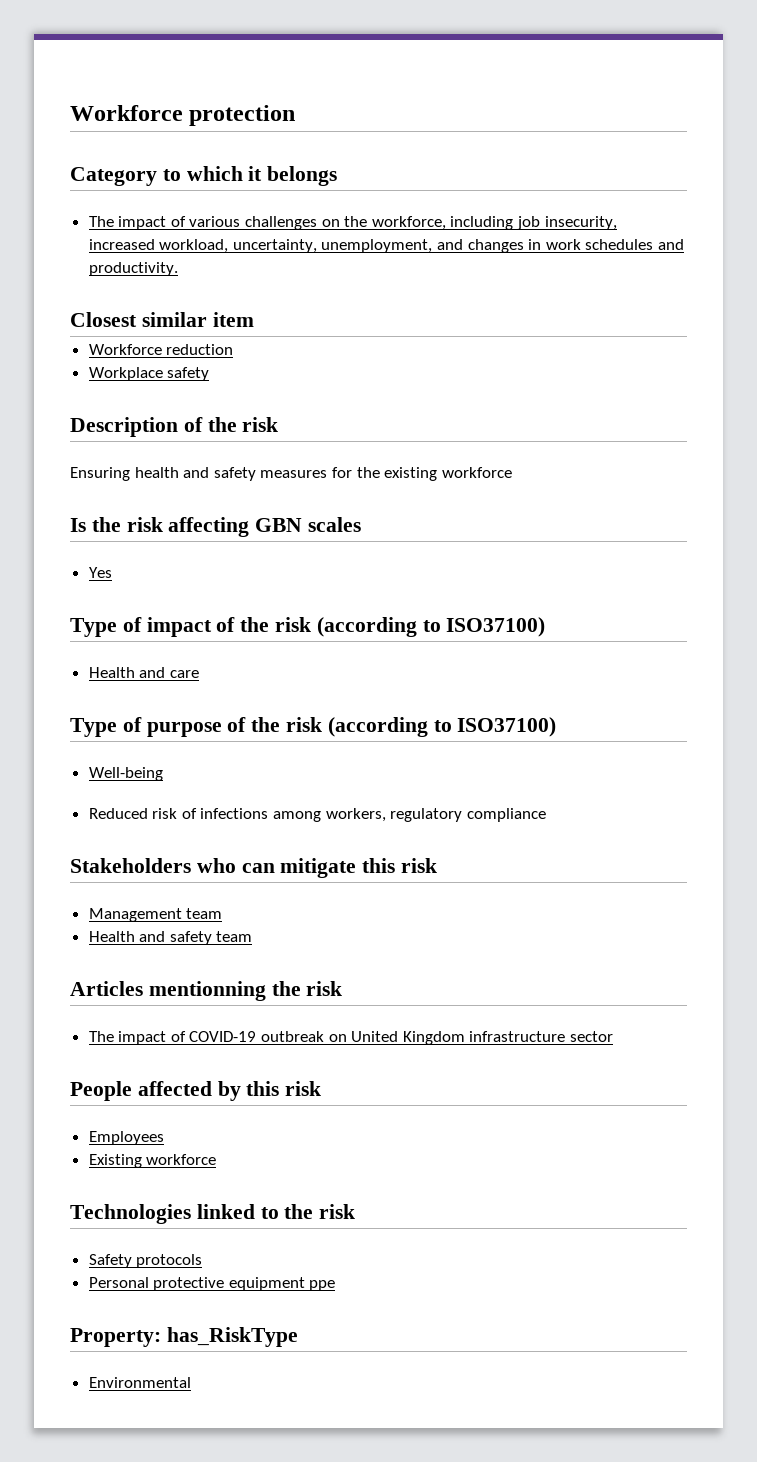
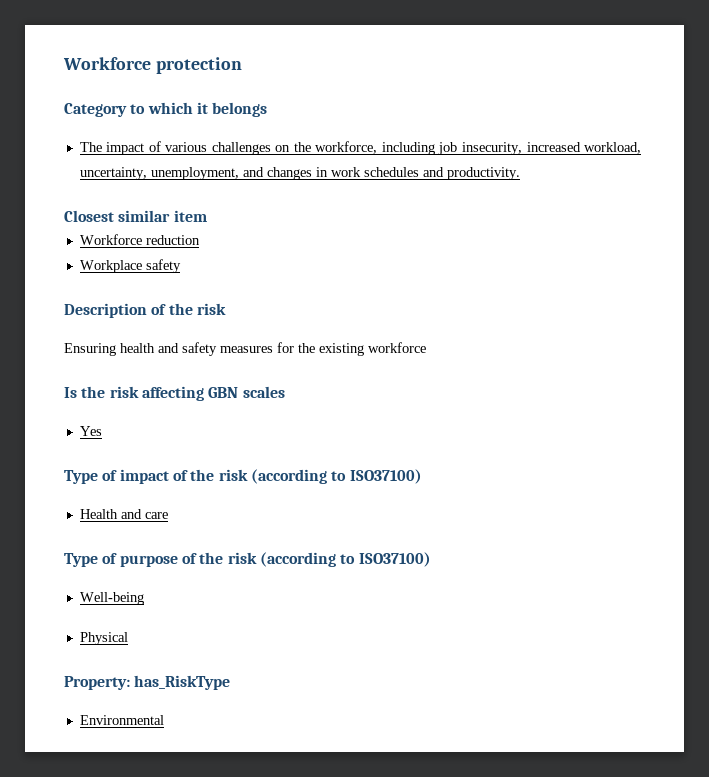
- Reduced risk of infections among workers, regulatory compliance
- Stakeholders who can mitigate this risk
- Management team
- Health and safety team
- Articles mentionning the risk
- The impact of COVID-19 outbreak on United Kingdom infrastructure sector
- People affected by this risk
- Employees
- Existing workforce
- Technologies linked to the risk
- Safety protocols
- Personal protective equipment ppe
+ Physical

